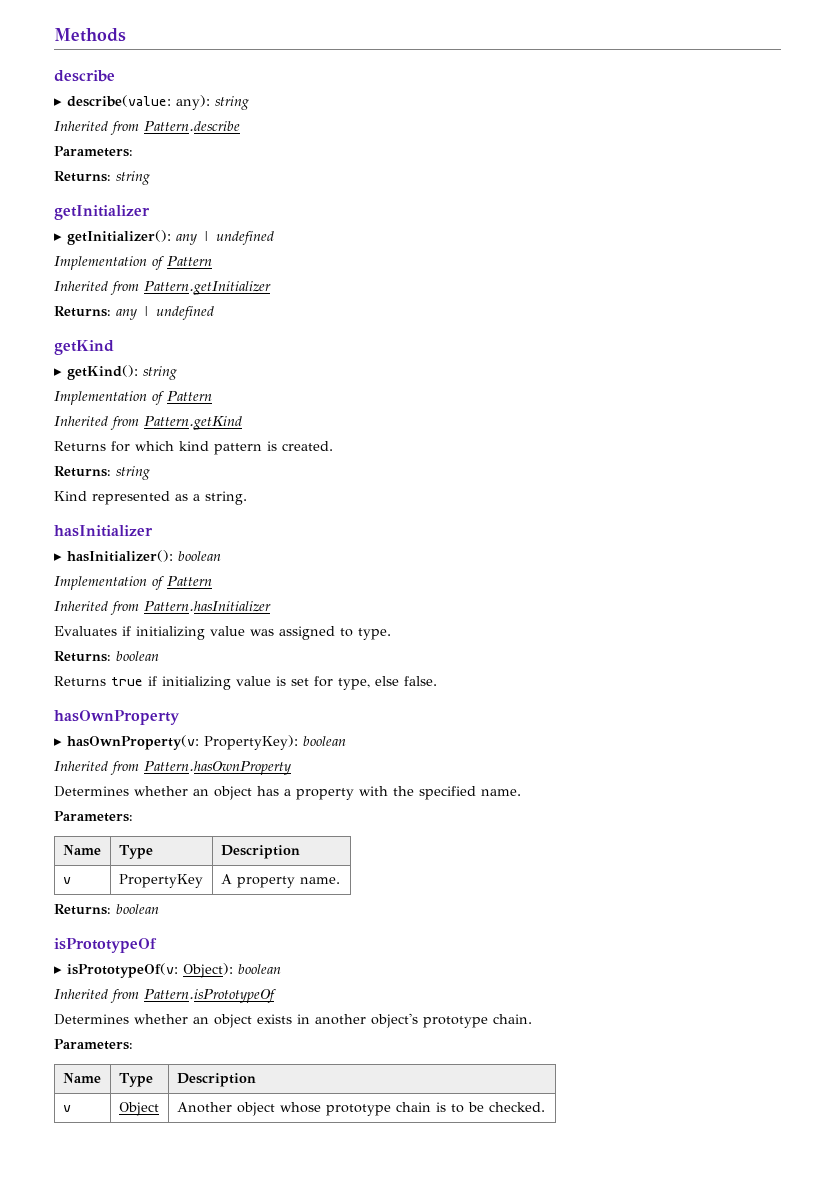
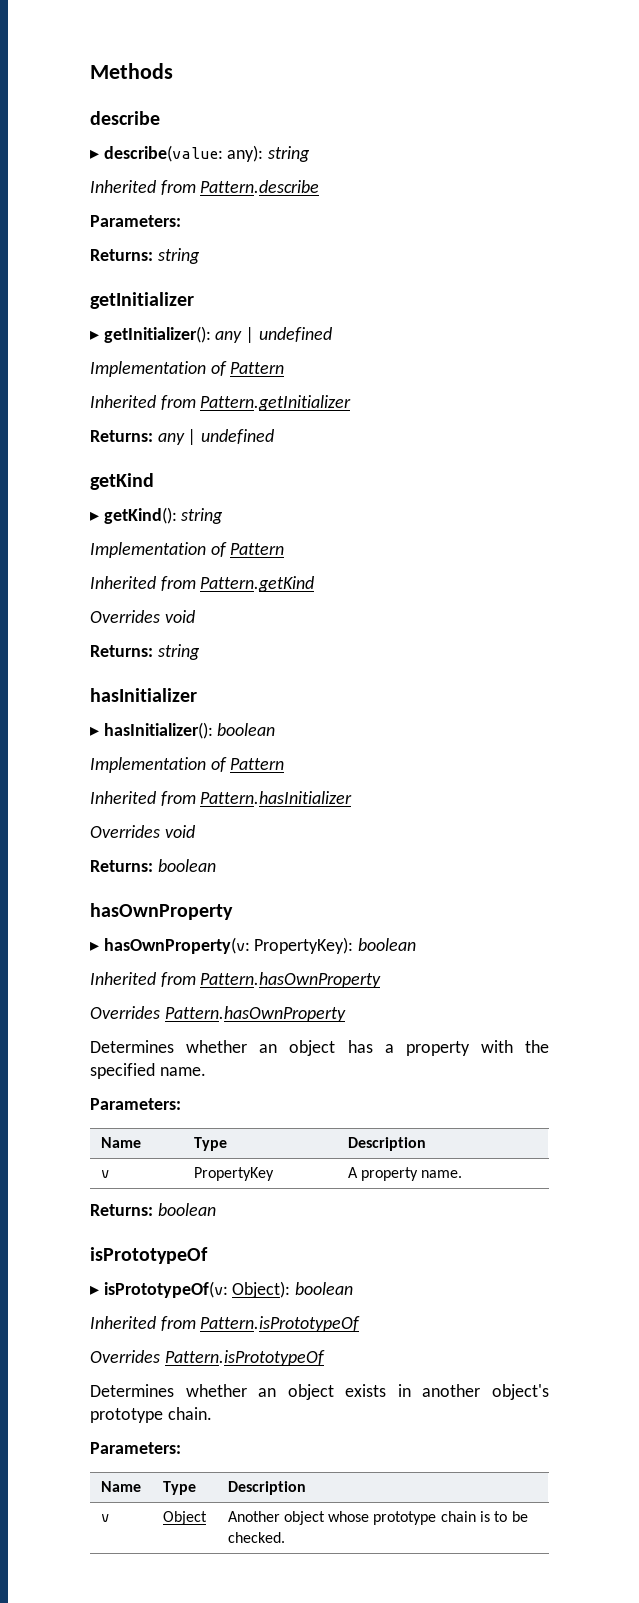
  Inherited from Pattern.getKind
- Returns for which kind pattern is created.
+ Overrides void
  Returns: string
- Kind represented as a string.
  Inherited from Pattern.hasInitializer
- Evaluates if initializing value was assigned to type.
+ Overrides void
  Returns: boolean
- Returns true if initializing value is set for type, else false.
+ Overrides Pattern.hasOwnProperty
+ Overrides Pattern.isPrototypeOf

